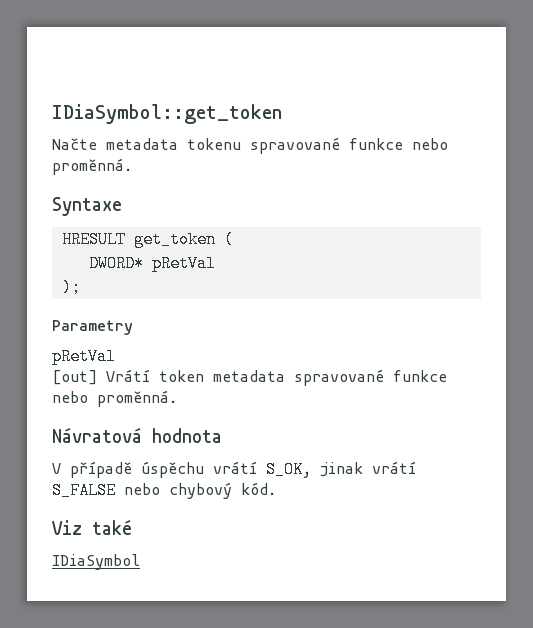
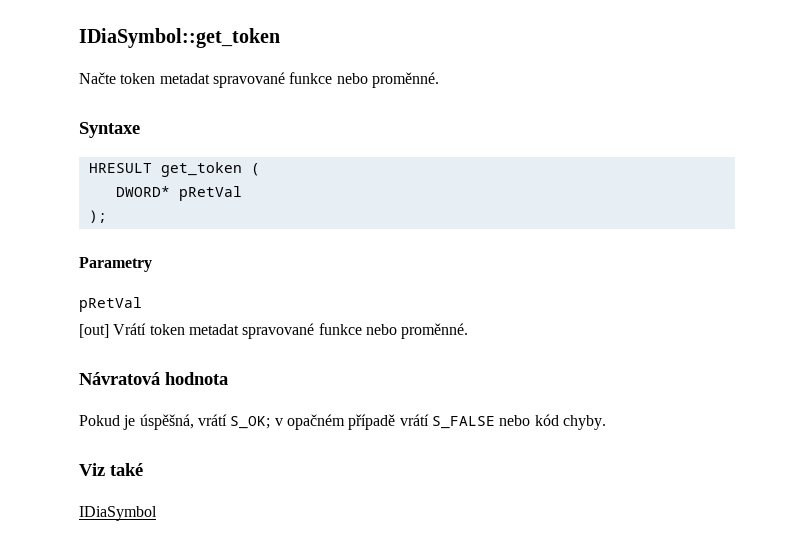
- Načte metadata tokenu spravované funkce nebo proměnná.
+ Načte token metadat spravované funkce nebo proměnné.
- [out] Vrátí token metadata spravované funkce nebo proměnná.
+ [out] Vrátí token metadat spravované funkce nebo proměnné.
- V případě úspěchu vrátí S_OK, jinak vrátí S_FALSE nebo chybový kód.
+ Pokud je úspěšná, vrátí S_OK; v opačném případě vrátí S_FALSE nebo kód chyby.

